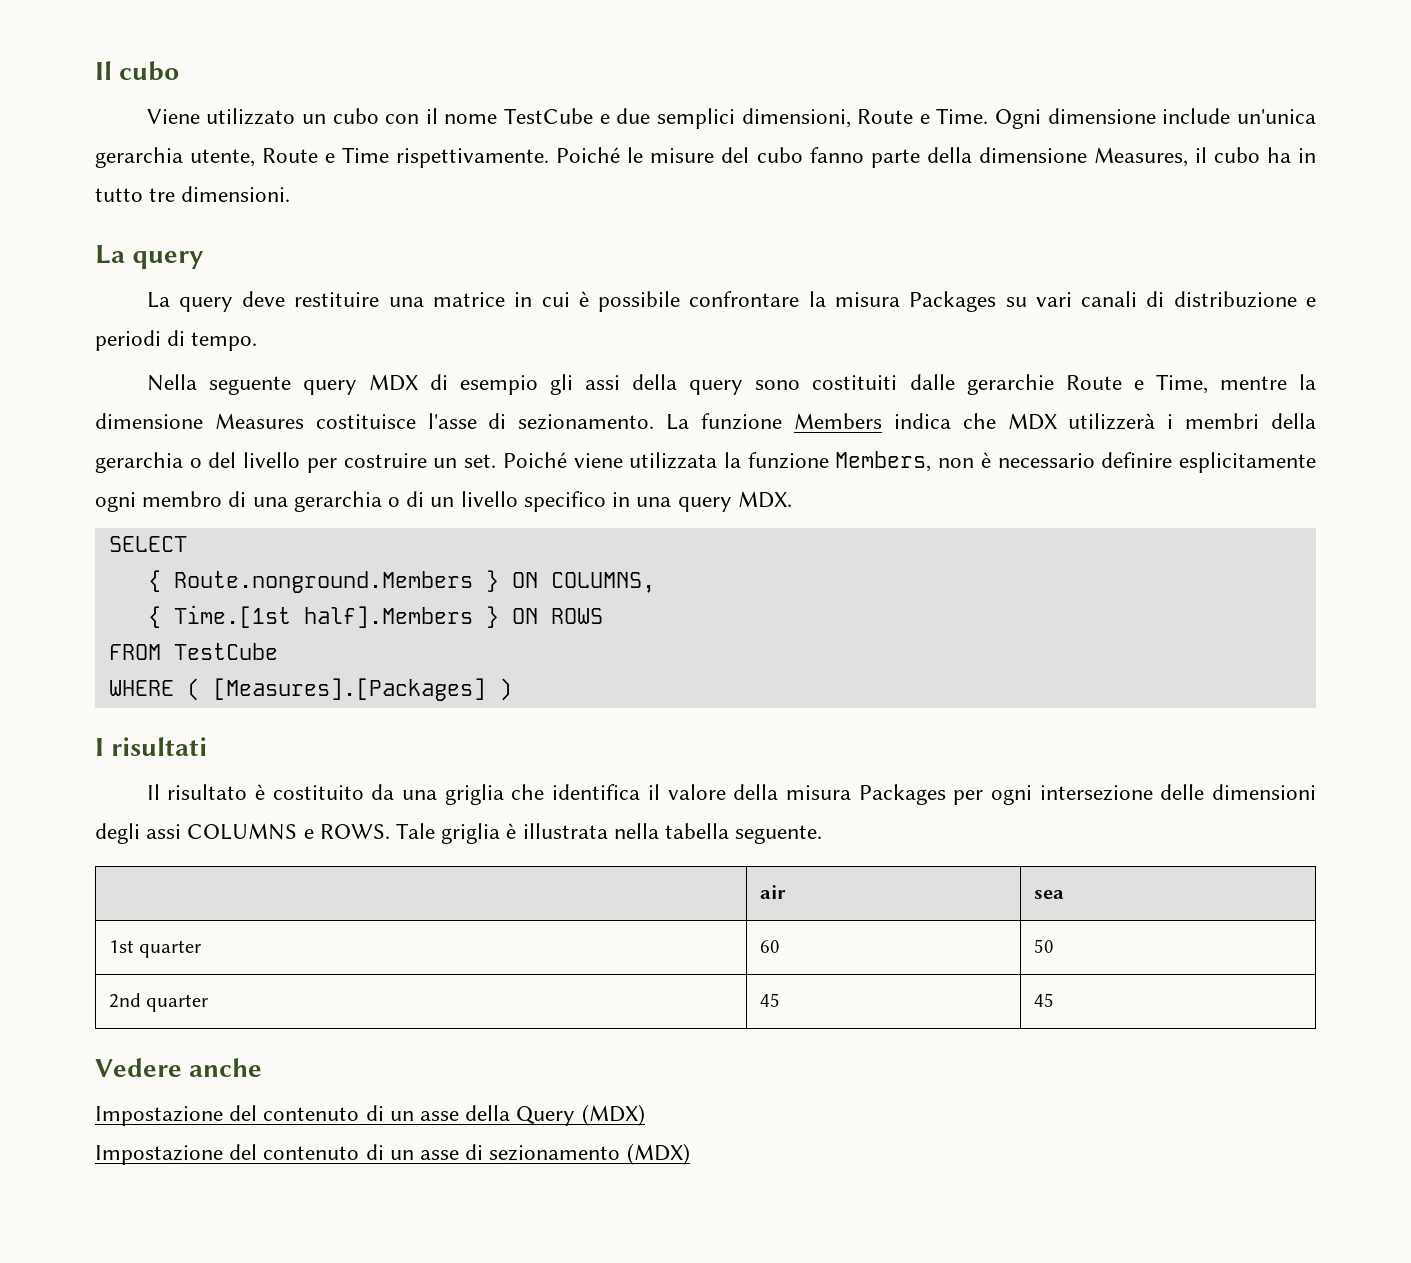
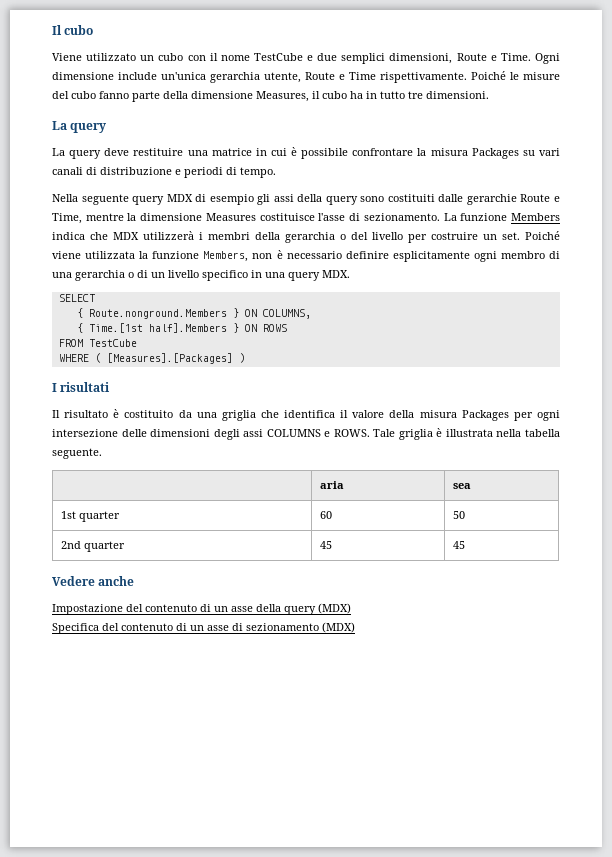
- | air | sea
+ | aria | sea
- Impostazione del contenuto di un asse della Query (MDX)
+ Impostazione del contenuto di un asse della query (MDX)
- Impostazione del contenuto di un asse di sezionamento (MDX)
+ Specifica del contenuto di un asse di sezionamento (MDX)

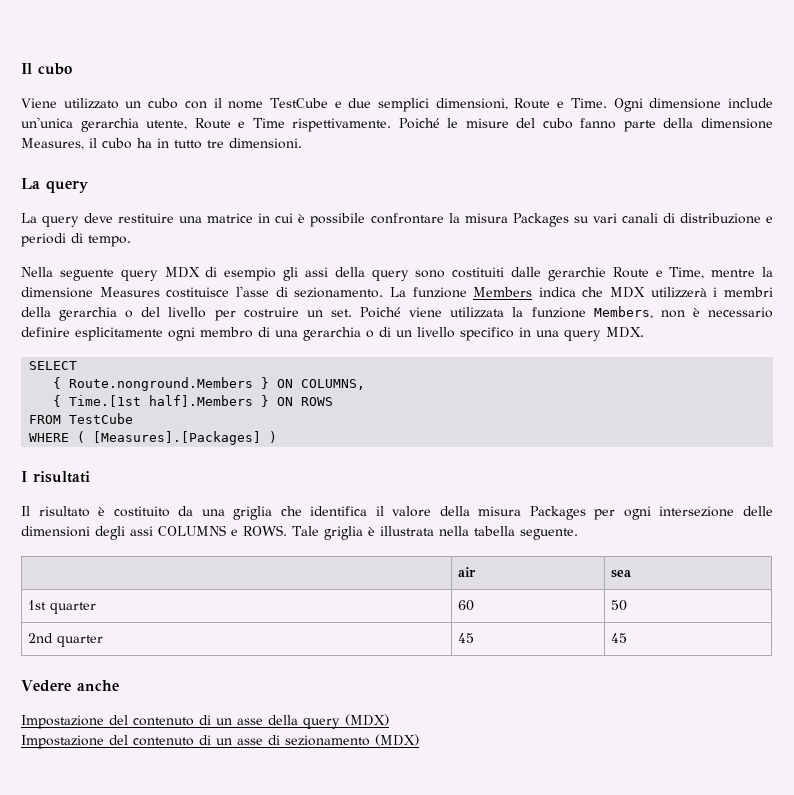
- | aria | sea
+ | air | sea
- Specifica del contenuto di un asse di sezionamento (MDX)
+ Impostazione del contenuto di un asse di sezionamento (MDX)

